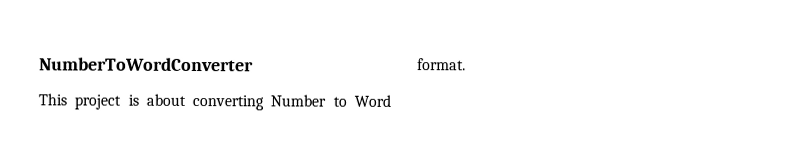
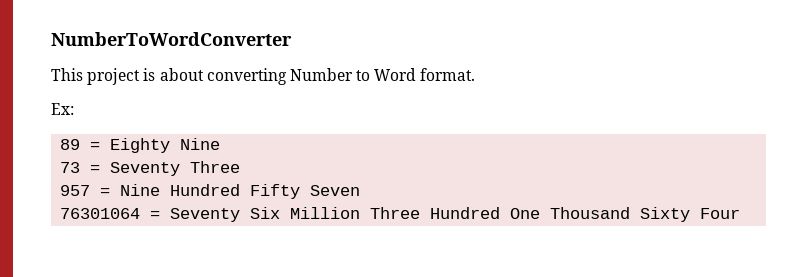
+ Ex:
+ 89 = Eighty Nine
+ 73 = Seventy Three
+ 957 = Nine Hundred Fifty Seven
+ 76301064 = Seventy Six Million Three Hundred One Thousand Sixty Four

